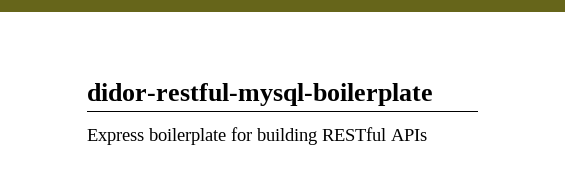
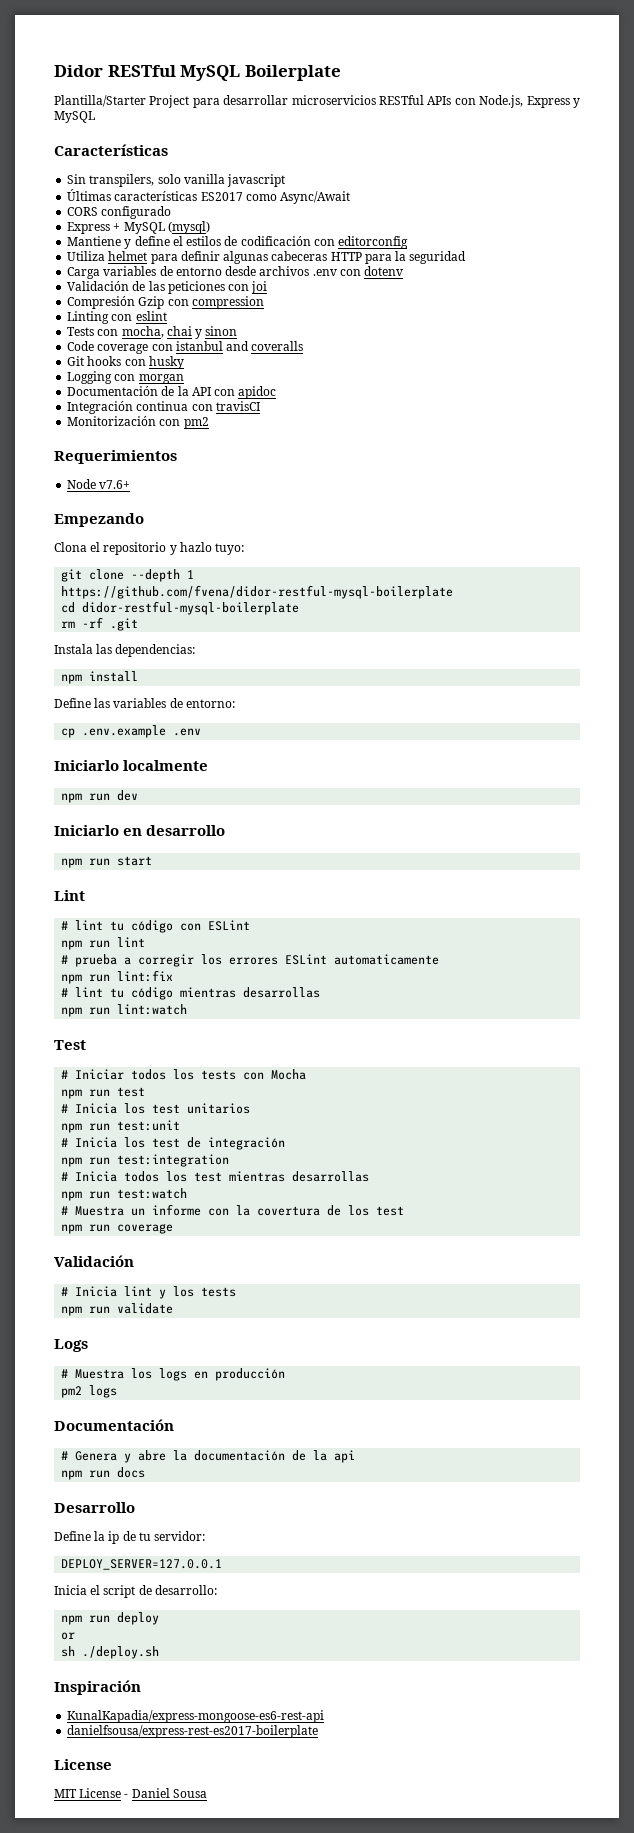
- didor-restful-mysql-boilerplate
- Express boilerplate for building RESTful APIs
+ Didor RESTful MySQL Boilerplate
+ Plantilla/Starter Project para desarrollar microservicios RESTful APIs con Node.js, Express y MySQL
+ Características
+ Sin transpilers, solo vanilla javascript
+ Últimas características ES2017 como Async/Await
+ CORS configurado
+ Express + MySQL (mysql)
+ Mantiene y define el estilos de codificación con editorconfig
+ Utiliza helmet para definir algunas cabeceras HTTP para la seguridad
+ Carga variables de entorno desde archivos .env con dotenv
+ Validación de las peticiones con joi
+ Compresión Gzip con compression
+ Linting con eslint
+ Tests con mocha, chai y sinon
+ Code coverage con istanbul and coveralls
+ Git hooks con husky
+ Logging con morgan
+ Documentación de la API con apidoc
+ Integración continua con travisCI
+ Monitorización con pm2
+ Requerimientos
+ Node v7.6+
+ Empezando
+ Clona el repositorio y hazlo tuyo:
+ git clone --depth 1 https://github.com/fvena/didor-restful-mysql-boilerplate
+ cd didor-restful-mysql-boilerplate
+ rm -rf .git
+ Instala las dependencias:
+ npm install
+ Define las variables de entorno:
+ cp .env.example .env
+ Iniciarlo localmente
+ npm run dev
+ Iniciarlo en desarrollo
+ npm run start
+ Lint
+ # lint tu código con ESLint
+ npm run lint
+ # prueba a corregir los errores ESLint automaticamente
+ npm run lint:fix
+ # lint tu código mientras desarrollas
+ npm run lint:watch
+ Test
+ # Iniciar todos los tests con Mocha
+ npm run test
+ # Inicia los test unitarios
+ npm run test:unit
+ # Inicia los test de integración
+ npm run test:integration
+ # Inicia todos los test mientras desarrollas
+ npm run test:watch
+ # Muestra un informe con la covertura de los test
+ npm run coverage
+ Validación
+ # Inicia lint y los tests
+ npm run validate
+ Logs
+ # Muestra los logs en producción
+ pm2 logs
+ Documentación
+ # Genera y abre la documentación de la api
+ npm run docs
+ Desarrollo
+ Define la ip de tu servidor:
+ DEPLOY_SERVER=127.0.0.1
+ Inicia el script de desarrollo:
+ npm run deploy
+ or
+ sh ./deploy.sh
+ Inspiración
+ KunalKapadia/express-mongoose-es6-rest-api
+ danielfsousa/express-rest-es2017-boilerplate
+ License
+ MIT License - Daniel Sousa

